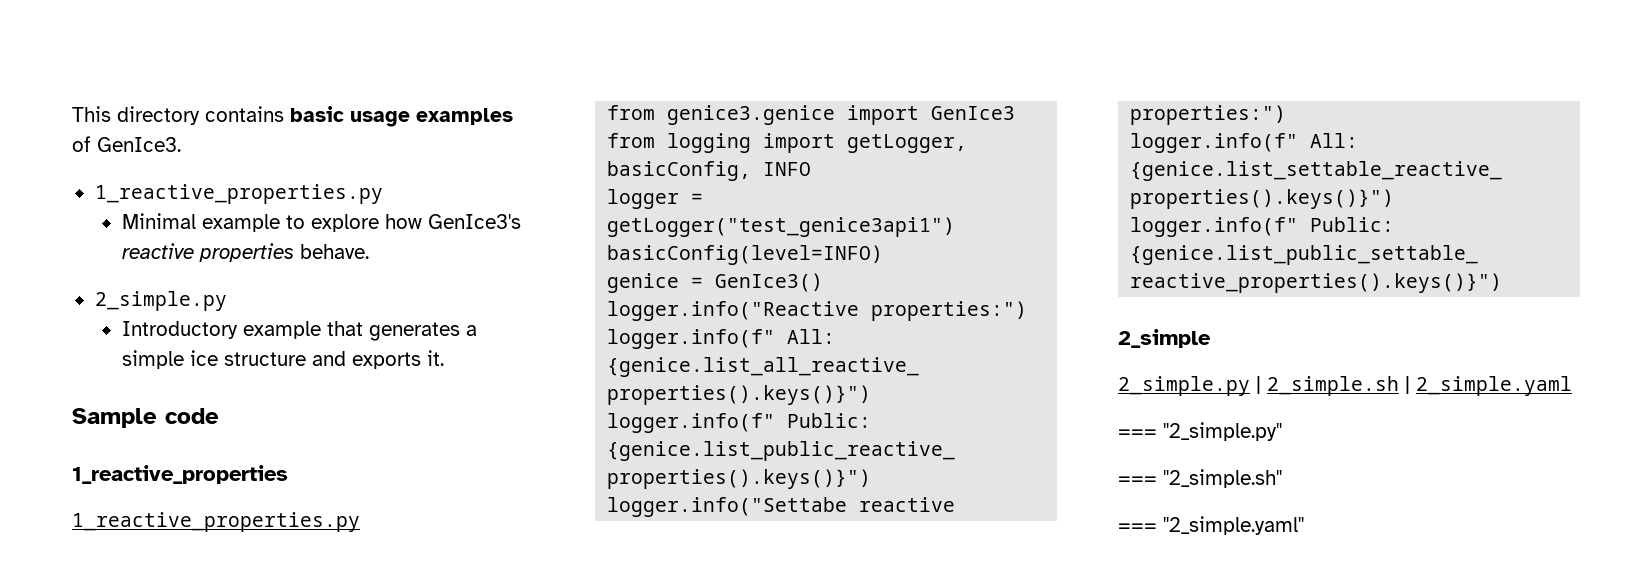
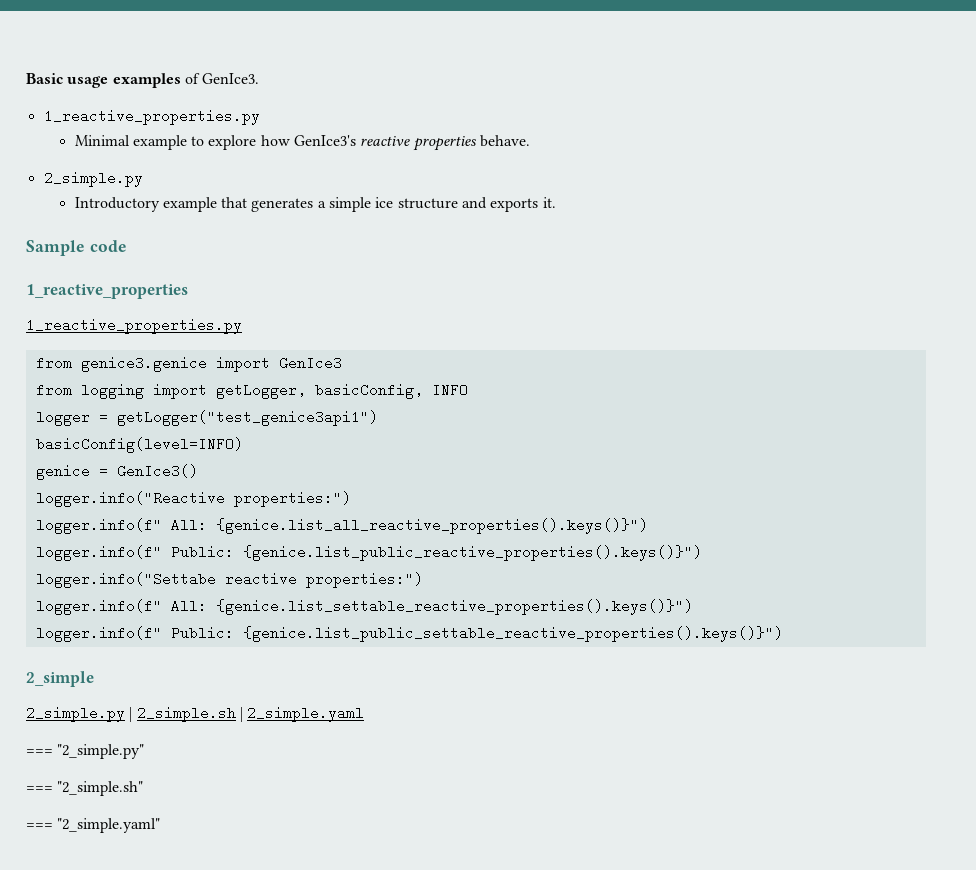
- This directory contains basic usage examples of GenIce3.
+ Basic usage examples of GenIce3.

